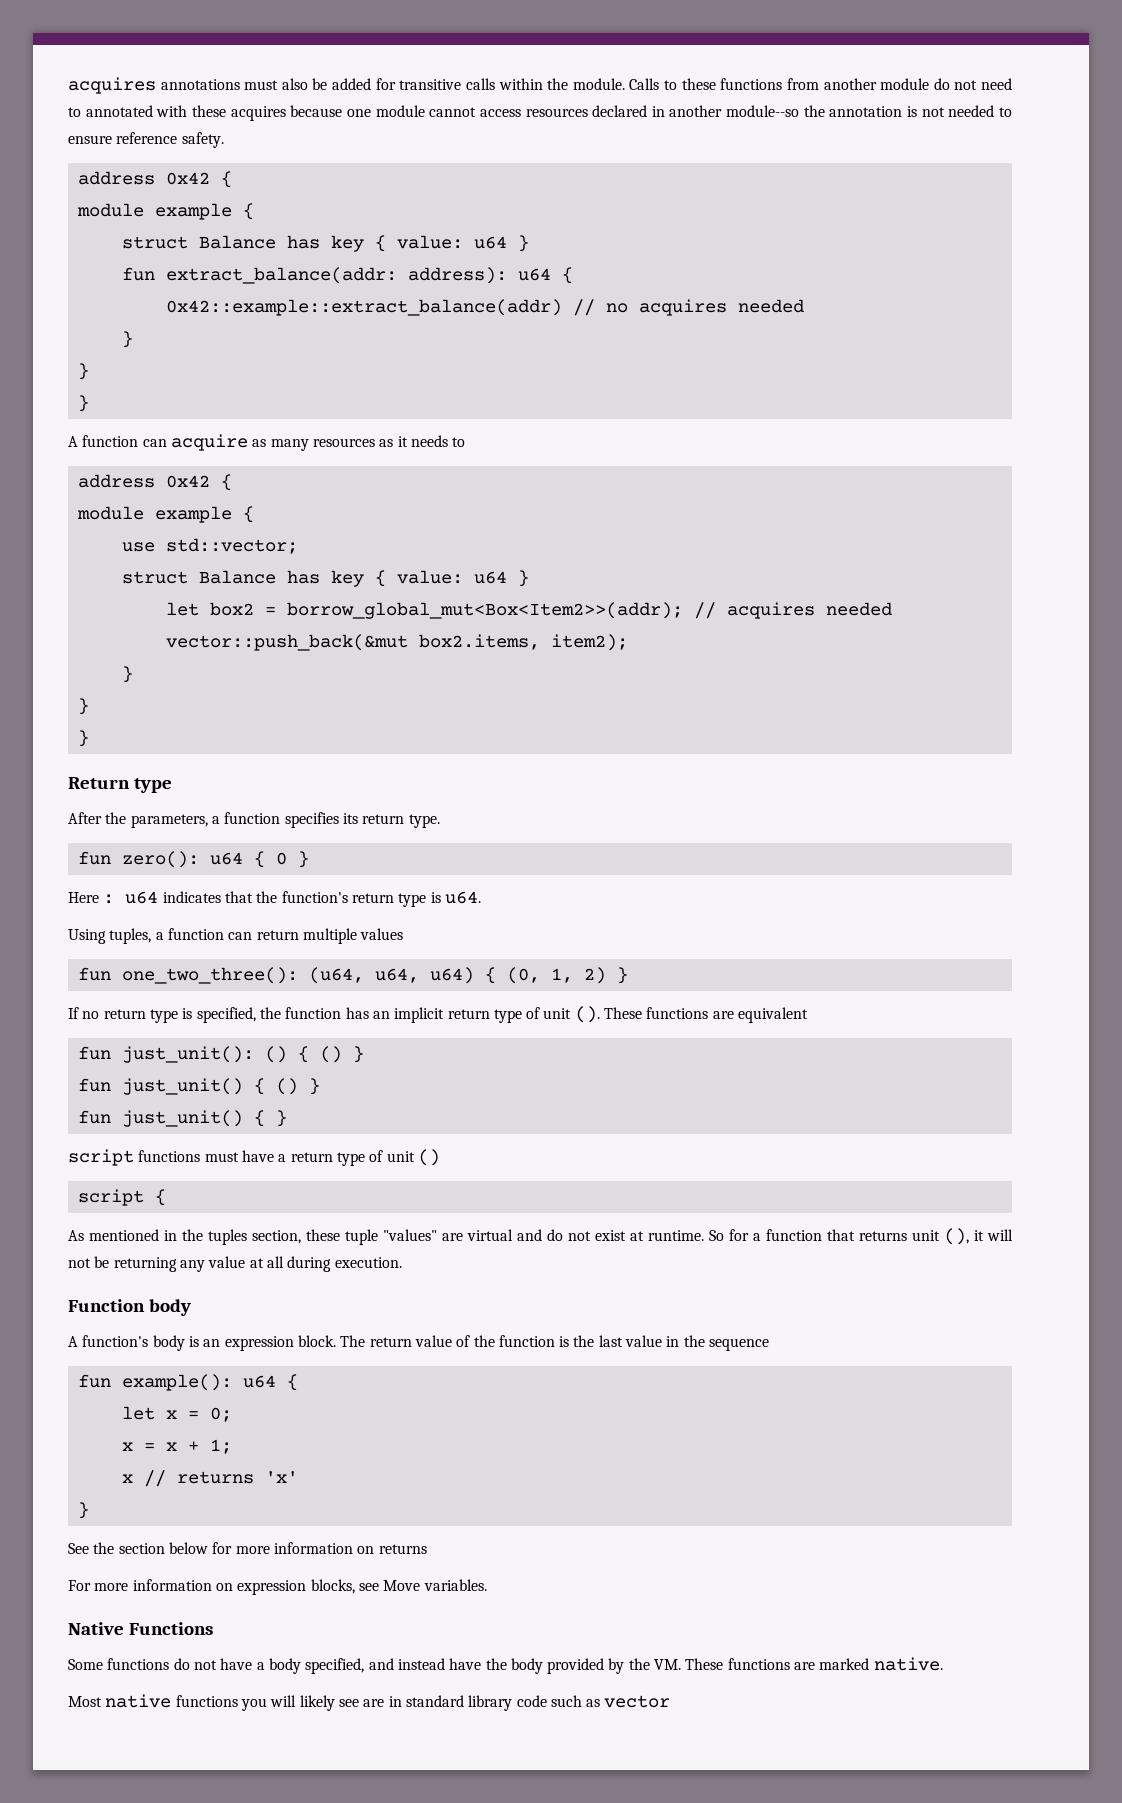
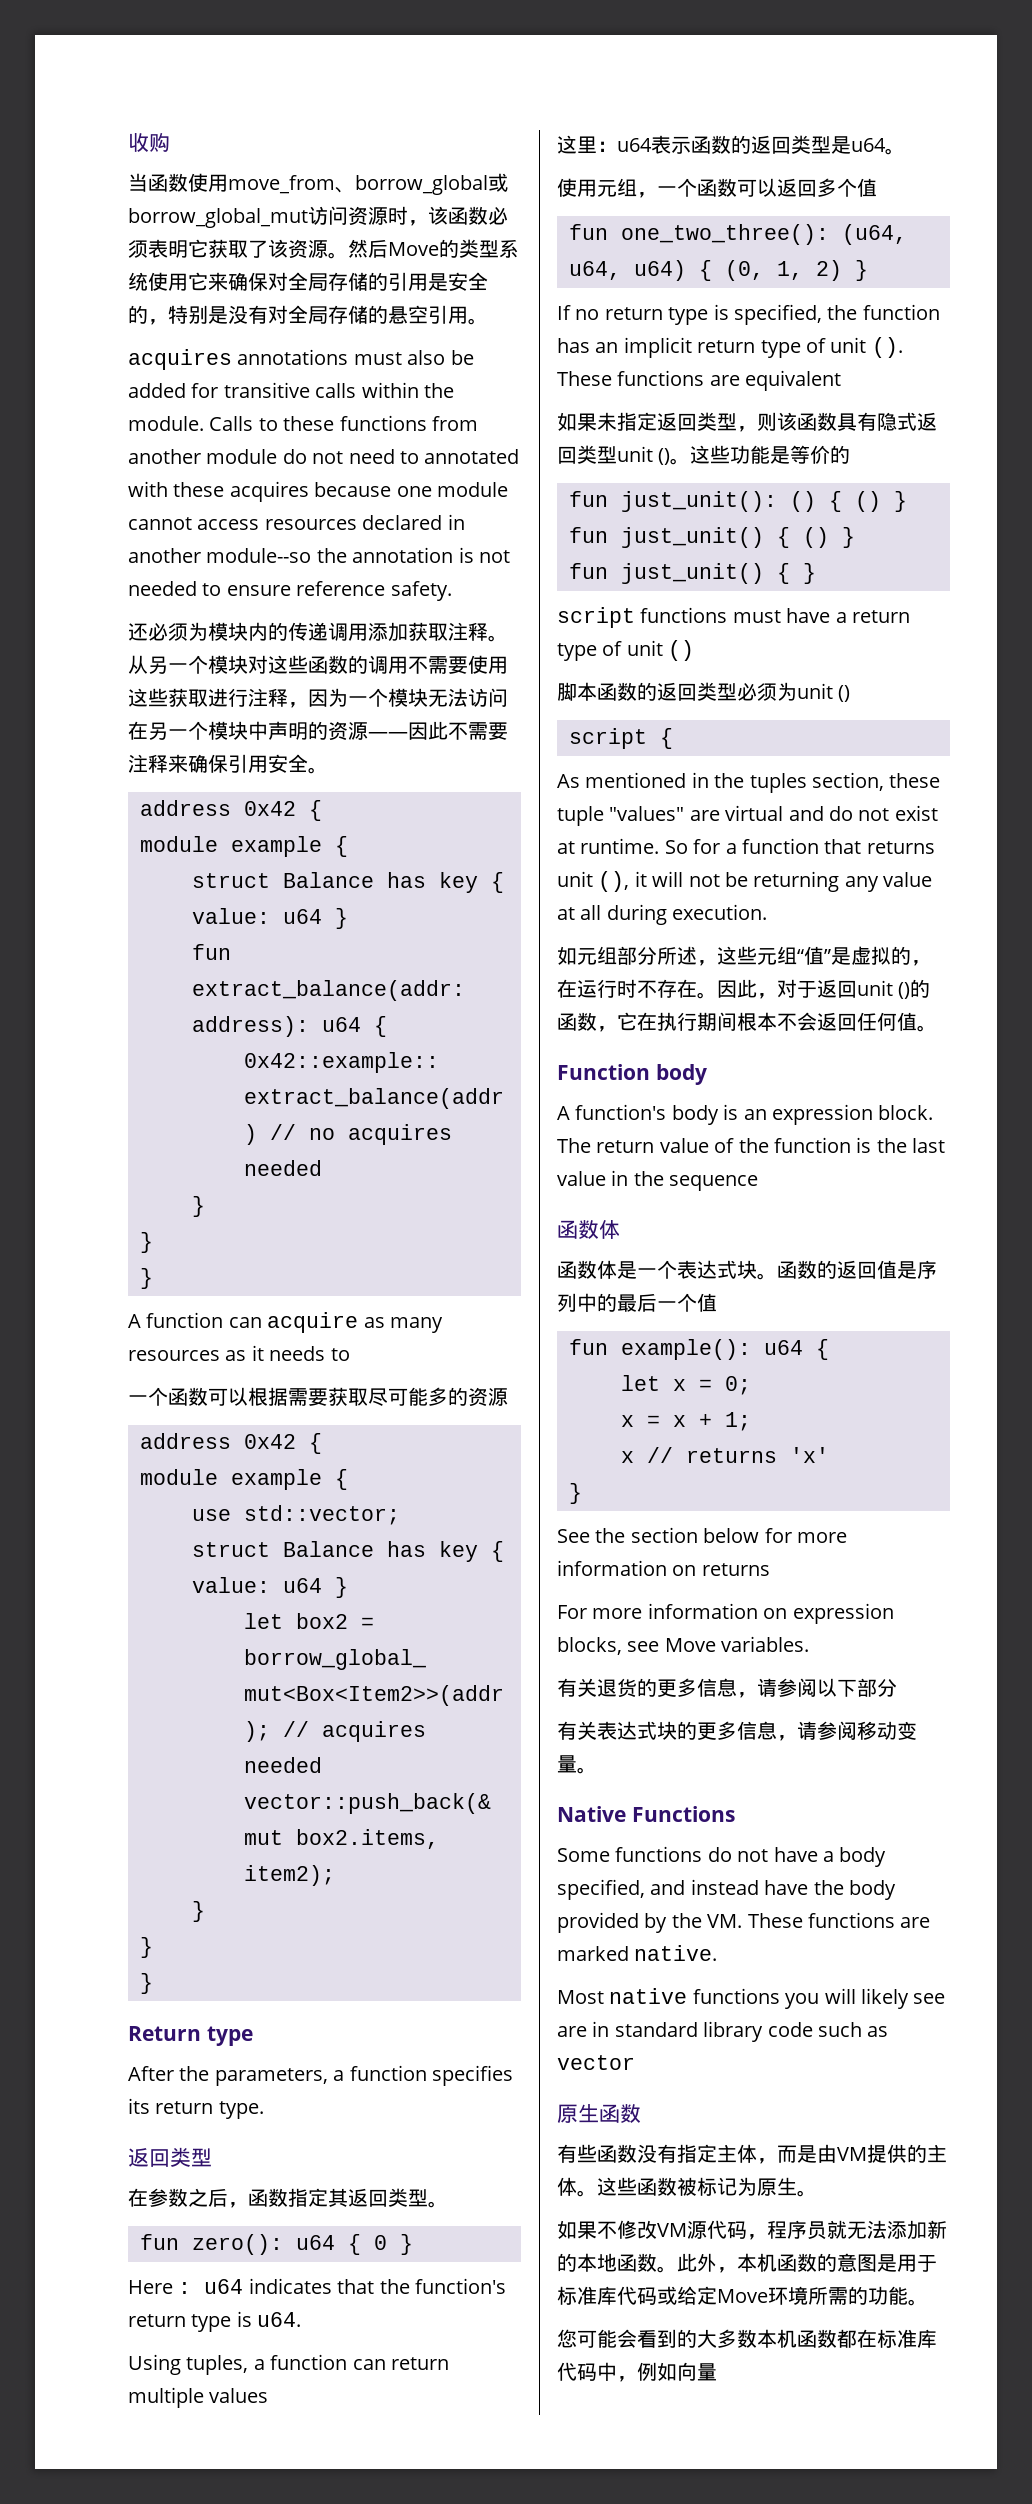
+ 收购
+ 当函数使用move_from、borrow_global或borrow_global_mut访问资源时，该函数必须表明它获取了该资源。然后Move的类型系统使用它来确保对全局存储的引用是安全的，特别是没有对全局存储的悬空引用。
+ 还必须为模块内的传递调用添加获取注释。从另一个模块对这些函数的调用不需要使用这些获取进行注释，因为一个模块无法访问在另一个模块中声明的资源——因此不需要注释来确保引用安全。
+ 一个函数可以根据需要获取尽可能多的资源
  After the parameters, a function specifies its return type.
+ 返回类型
+ 在参数之后，函数指定其返回类型。
+ 这里：u64表示函数的返回类型是u64。
+ 使用元组，一个函数可以返回多个值
+ 如果未指定返回类型，则该函数具有隐式返回类型unit ()。这些功能是等价的
+ 脚本函数的返回类型必须为unit ()
+ 如元组部分所述，这些元组“值”是虚拟的，在运行时不存在。因此，对于返回unit ()的函数，它在执行期间根本不会返回任何值。
  The return value of the function is the last value in the sequence
+ 函数体
+ 函数体是一个表达式块。函数的返回值是序列中的最后一个值
+ 有关退货的更多信息，请参阅以下部分
+ 有关表达式块的更多信息，请参阅移动变量。
+ 原生函数
+ 有些函数没有指定主体，而是由VM提供的主体。这些函数被标记为原生。
+ 如果不修改VM源代码，程序员就无法添加新的本地函数。此外，本机函数的意图是用于标准库代码或给定Move环境所需的功能。
+ 您可能会看到的大多数本机函数都在标准库代码中，例如向量

